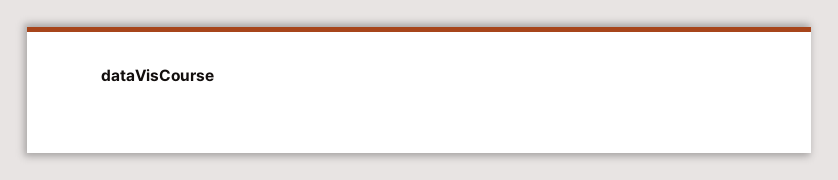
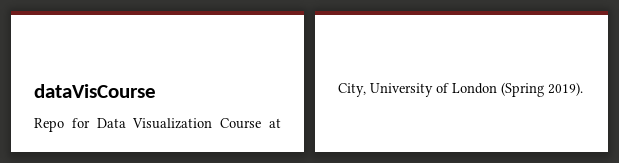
+ Repo for Data Visualization Course at City, University of London (Spring 2019).

